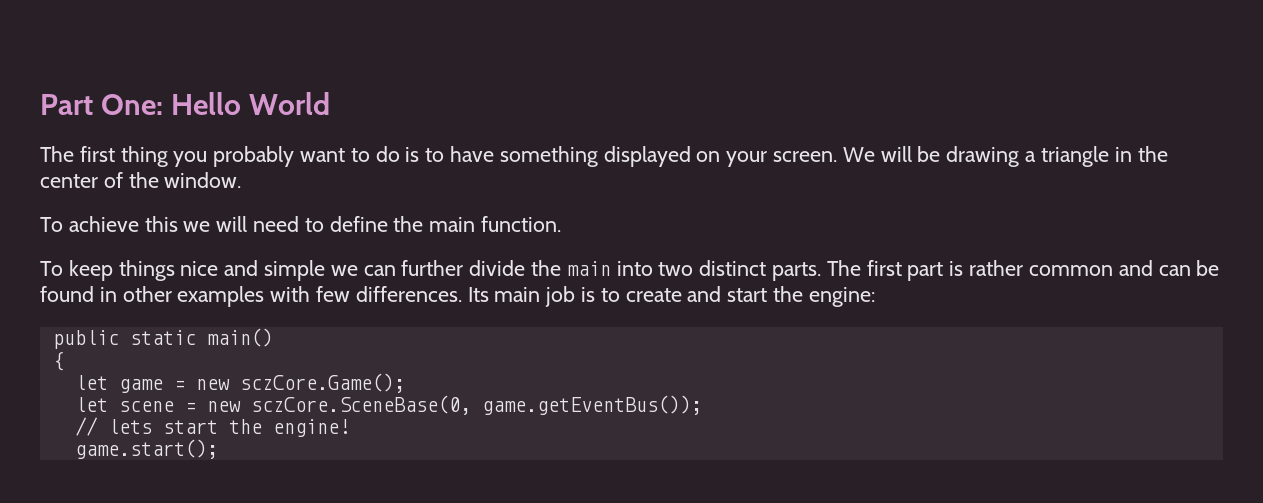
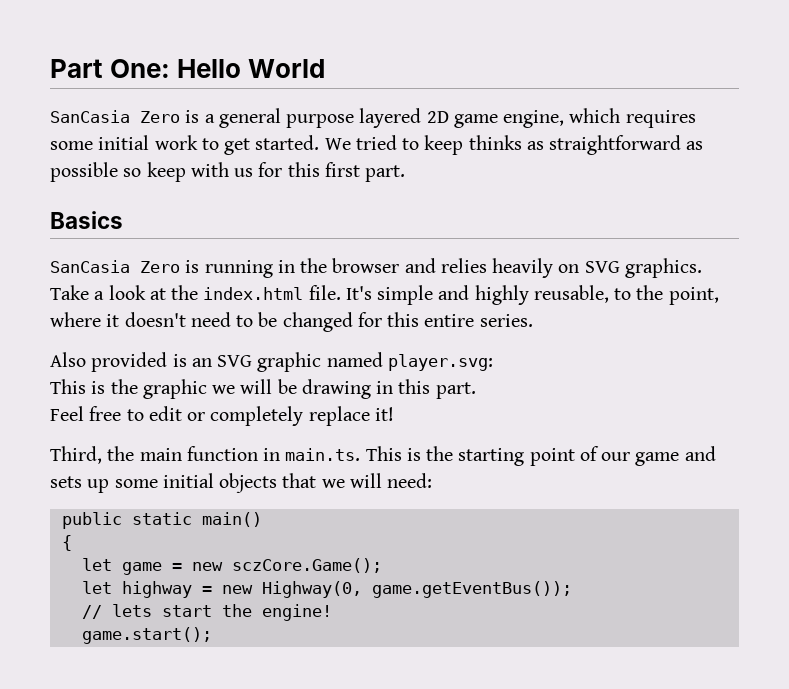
- The first thing you probably want to do is to have something displayed on your screen. We will be drawing a triangle in the center of the window.
- To achieve this we will need to define the main function.
- To keep things nice and simple we can further divide the main into two distinct parts. The first part is rather common and can be found in other examples with few differences. Its main job is to create and start the engine:
+ SanCasia Zero is a general purpose layered 2D game engine, which requires some initial work to get started. We tried to keep thinks as straightforward as possible so keep with us for this first part.
+ Basics
+ SanCasia Zero is running in the browser and relies heavily on SVG graphics. Take a look at the index.html file. It's simple and highly reusable, to the point, where it doesn't need to be changed for this entire series.
+ Also provided is an SVG graphic named player.svg:
+ This is the graphic we will be drawing in this part.
+ Feel free to edit or completely replace it!
+ Third, the main function in main.ts. This is the starting point of our game and sets up some initial objects that we will need:
- let scene = new sczCore.SceneBase(0, game.getEventBus());
+ let highway = new Highway(0, game.getEventBus());

